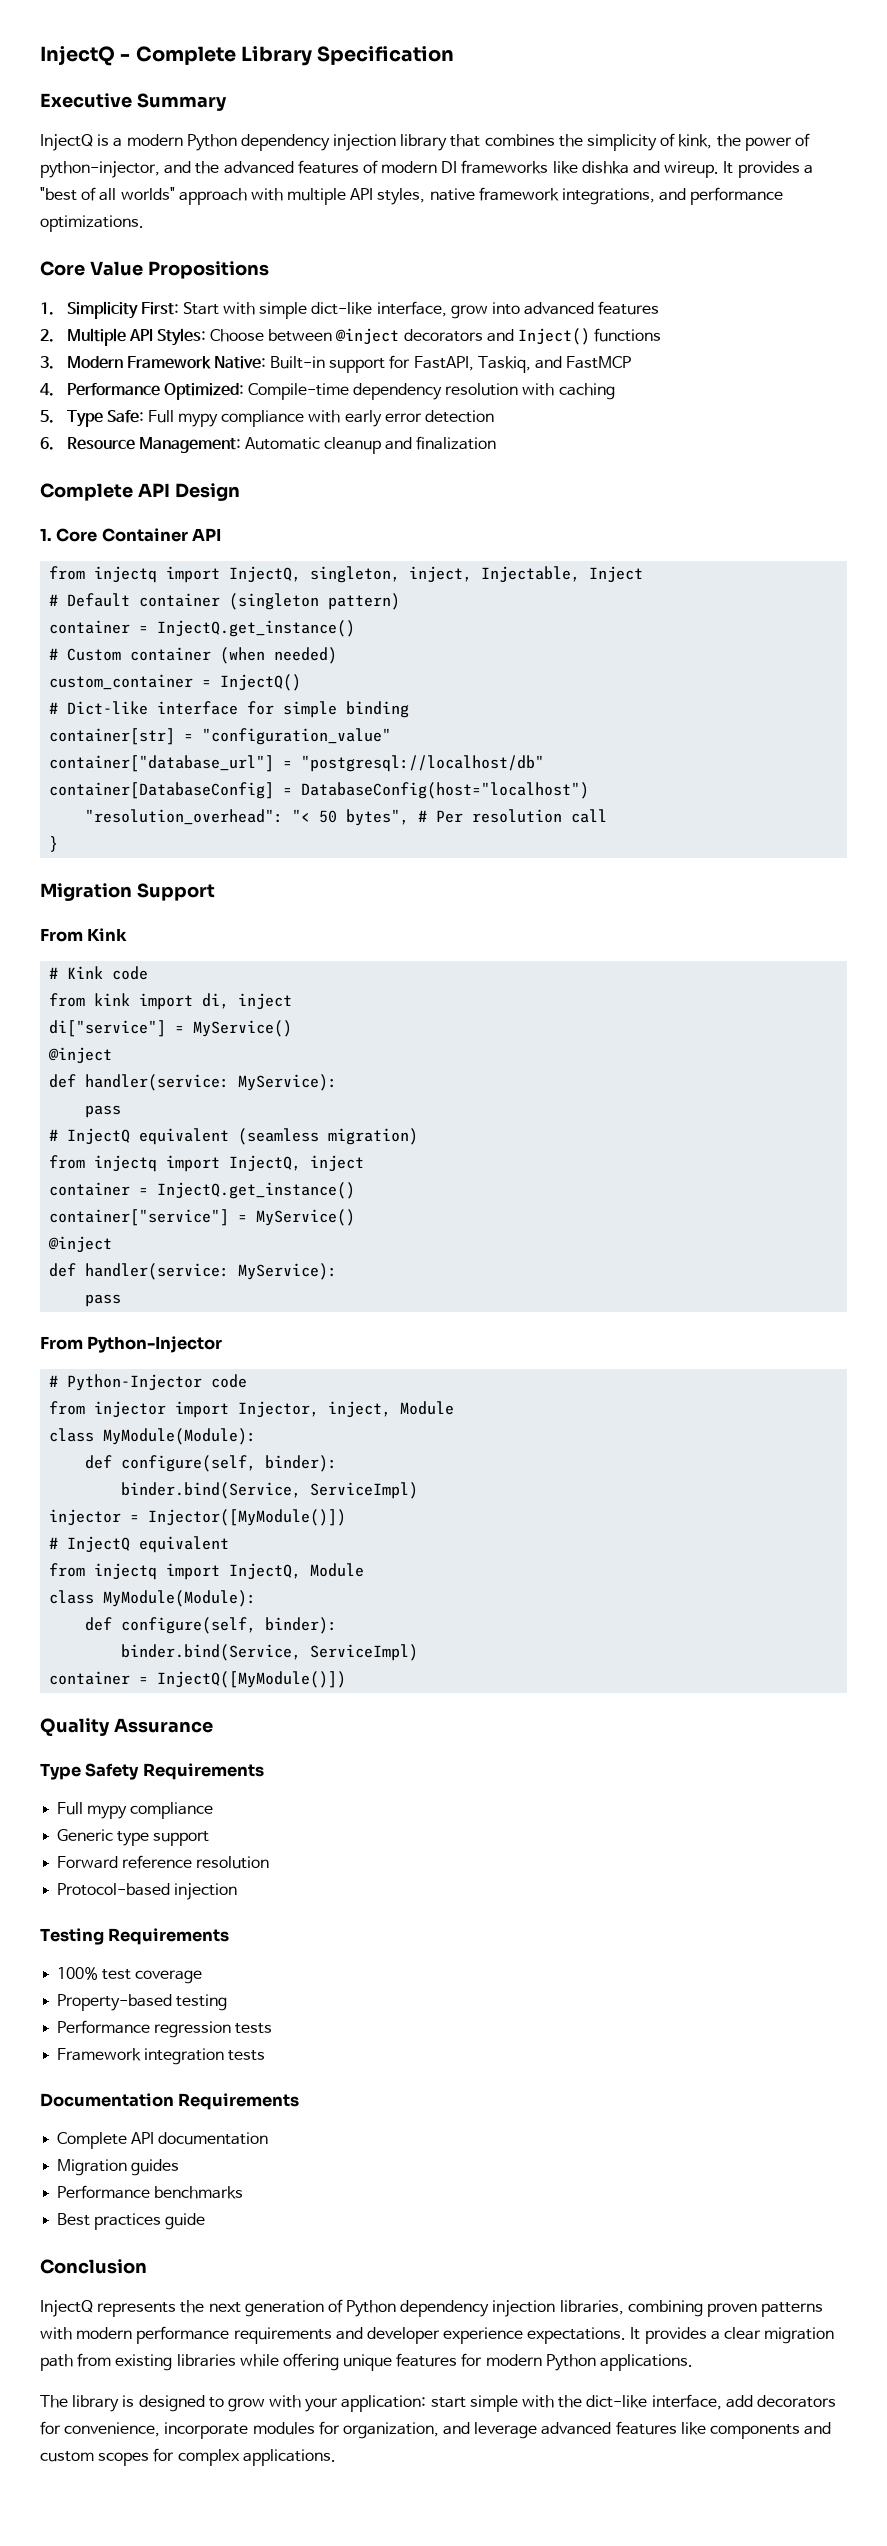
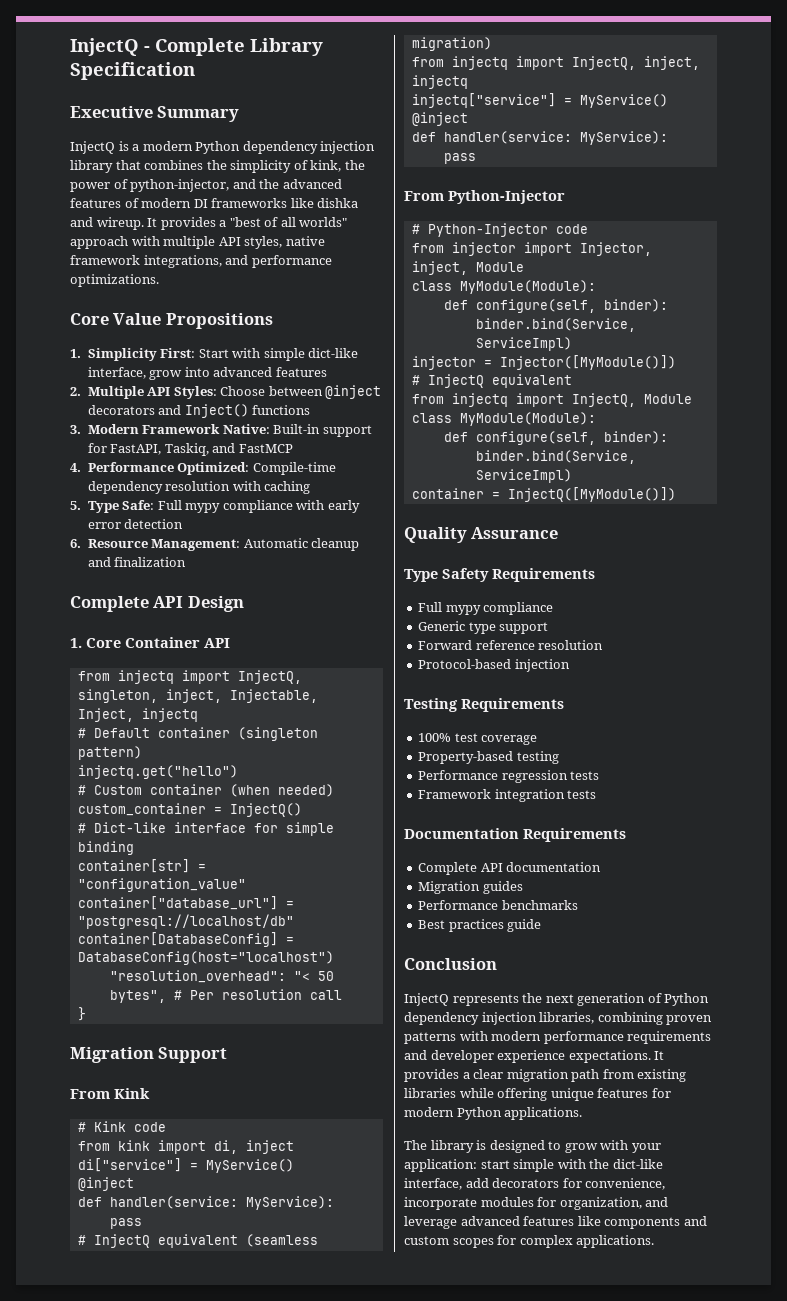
- from injectq import InjectQ, singleton, inject, Injectable, Inject
+ from injectq import InjectQ, singleton, inject, Injectable, Inject, injectq
  # Default container (singleton pattern)
- container = InjectQ.get_instance()
+ injectq.get("hello")
- from injectq import InjectQ, inject
- container = InjectQ.get_instance()
- container["service"] = MyService()
+ from injectq import InjectQ, inject, injectq
+ injectq["service"] = MyService()

